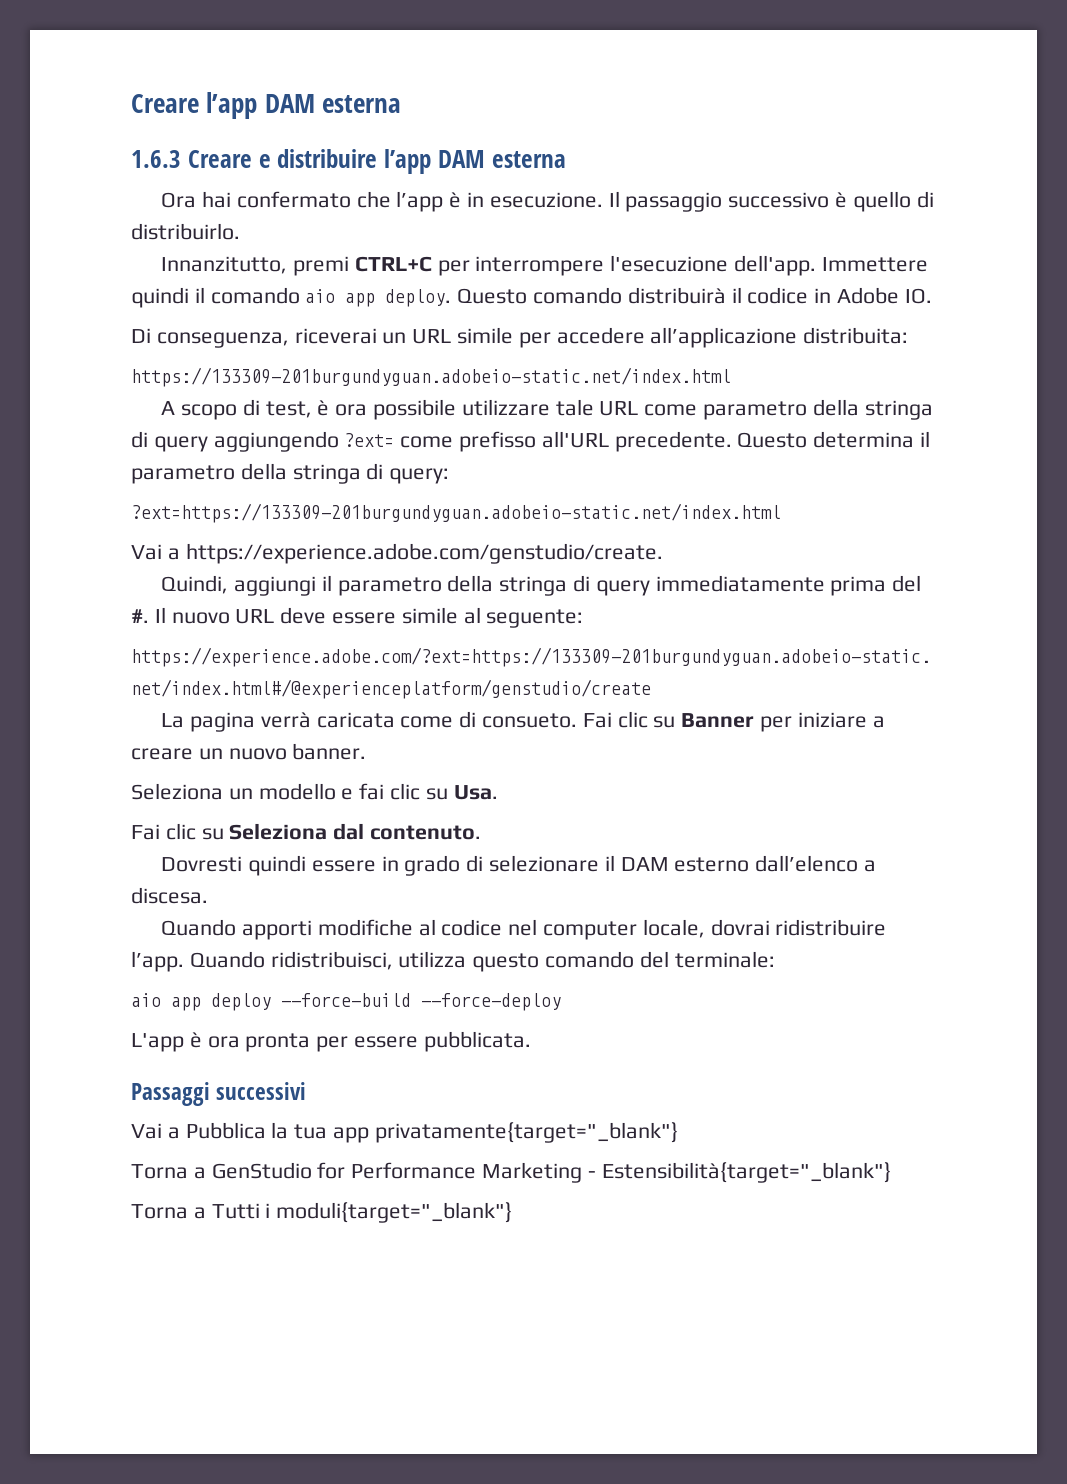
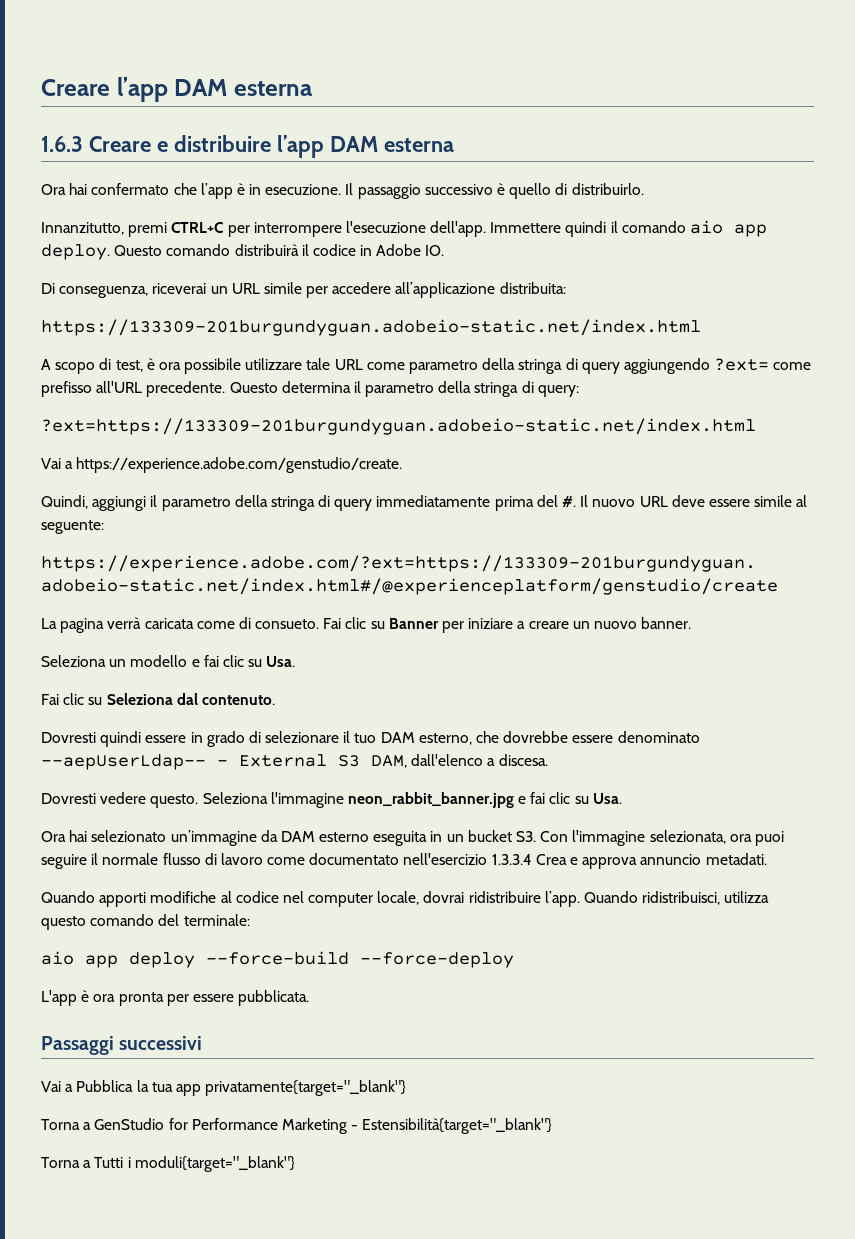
- Dovresti quindi essere in grado di selezionare il DAM esterno dall’elenco a discesa.
+ Dovresti quindi essere in grado di selezionare il tuo DAM esterno, che dovrebbe essere denominato --aepUserLdap-- - External S3 DAM, dall'elenco a discesa.
+ Dovresti vedere questo. Seleziona l'immagine neon_rabbit_banner.jpg e fai clic su Usa.
+ Ora hai selezionato un’immagine da DAM esterno eseguita in un bucket S3. Con l'immagine selezionata, ora puoi seguire il normale flusso di lavoro come documentato nell'esercizio 1.3.3.4 Crea e approva annuncio metadati.

